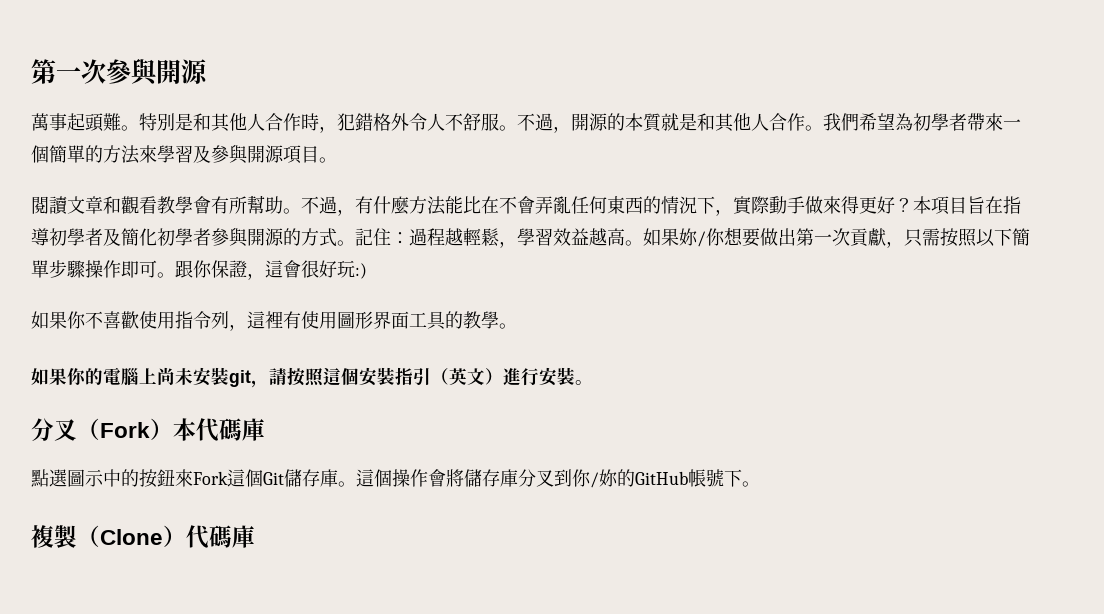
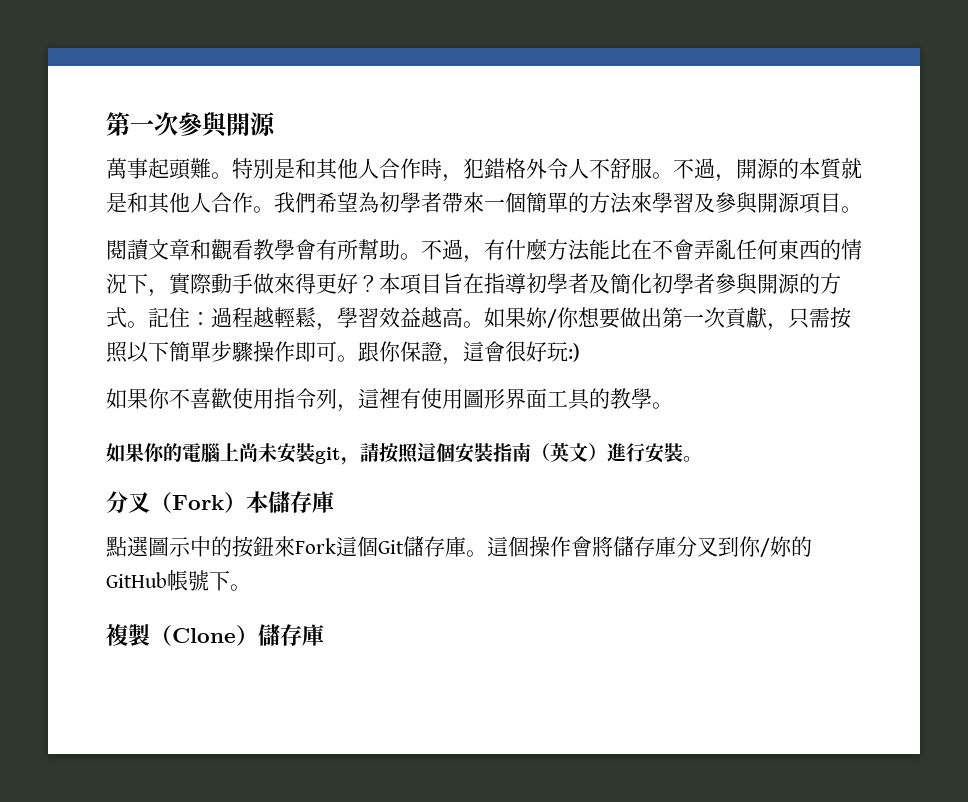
- 如果你的電腦上尚未安裝git，請按照這個安裝指引（英文）進行安裝。
+ 如果你的電腦上尚未安裝git，請按照這個安裝指南（英文）進行安裝。
- 分叉（Fork）本代碼庫
+ 分叉（Fork）本儲存庫
- 複製（Clone）代碼庫
+ 複製（Clone）儲存庫

